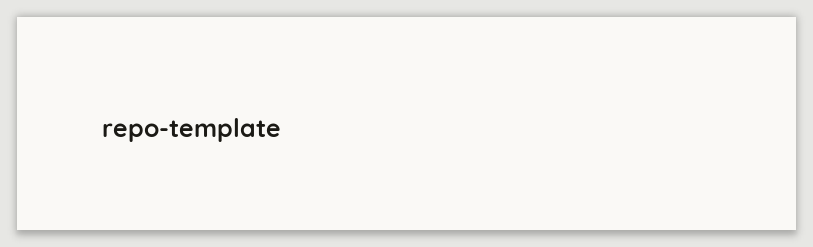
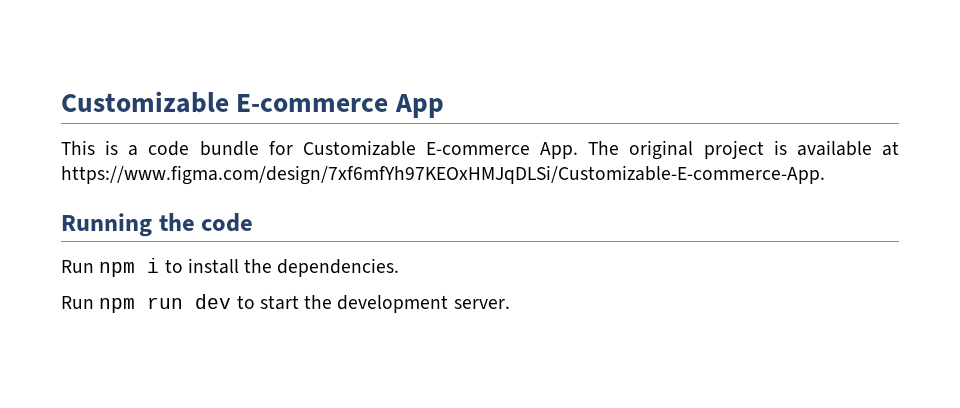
- repo-template
+ Customizable E-commerce App
+ This is a code bundle for Customizable E-commerce App. The original project is available at https://www.figma.com/design/7xf6mfYh97KEOxHMJqDLSi/Customizable-E-commerce-App.
+ Running the code
+ Run npm i to install the dependencies.
+ Run npm run dev to start the development server.

